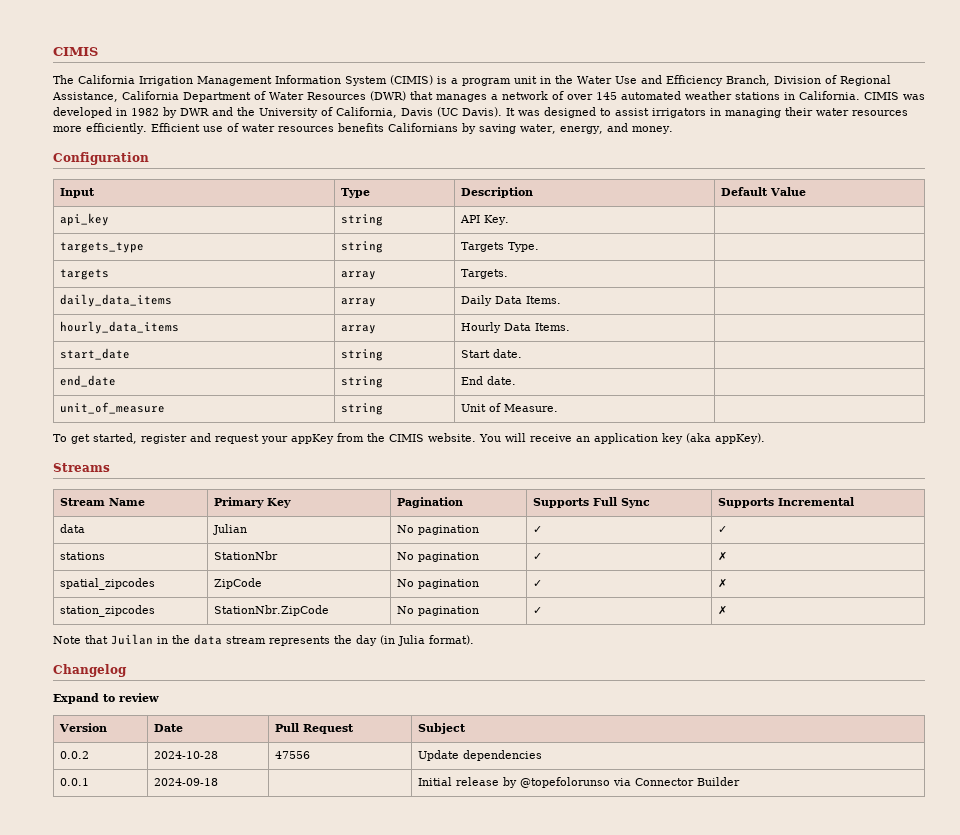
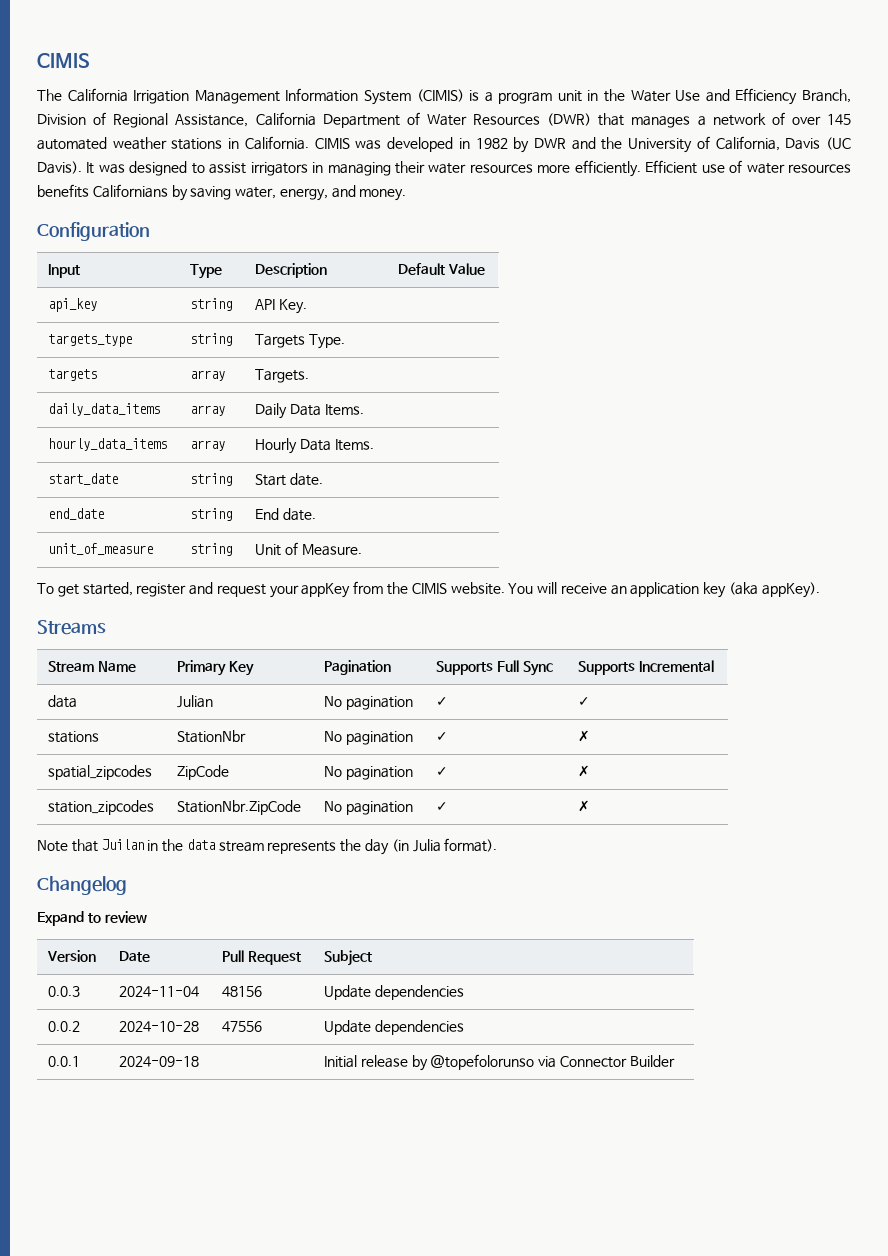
+ 0.0.3 | 2024-11-04 | 48156 | Update dependencies

